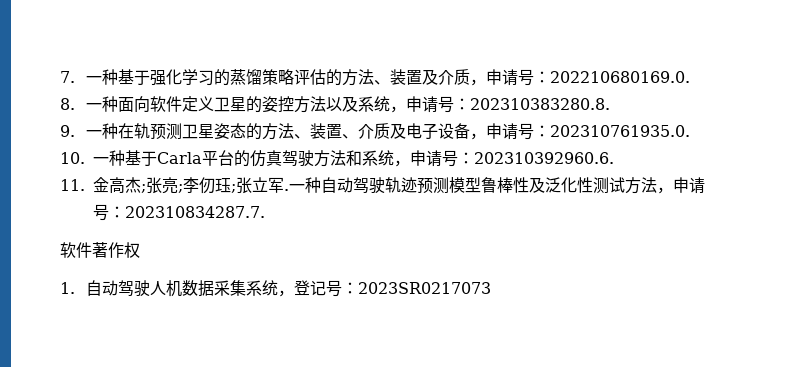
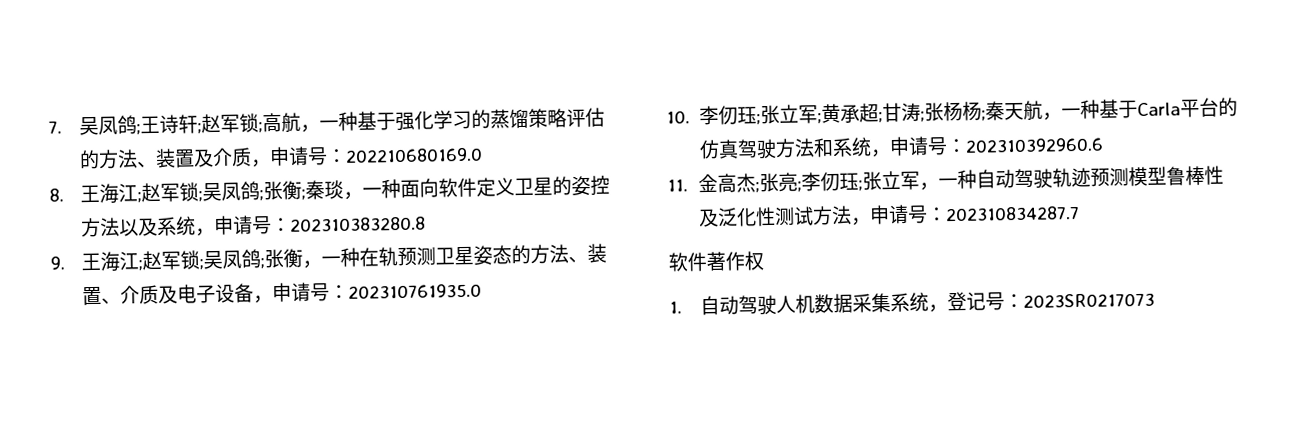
- 7.一种基于强化学习的蒸馏策略评估的方法、装置及介质，申请号：202210680169.0.
+ 7.吴凤鸽;王诗轩;赵军锁;高航，一种基于强化学习的蒸馏策略评估的方法、装置及介质，申请号：202210680169.0
- 8.一种面向软件定义卫星的姿控方法以及系统，申请号：202310383280.8.
+ 8.王海江;赵军锁;吴凤鸽;张衡;秦琰，一种面向软件定义卫星的姿控方法以及系统，申请号：202310383280.8
- 9.一种在轨预测卫星姿态的方法、装置、介质及电子设备，申请号：202310761935.0.
+ 9.王海江;赵军锁;吴凤鸽;张衡，一种在轨预测卫星姿态的方法、装置、介质及电子设备，申请号：202310761935.0
- 10.一种基于Carla平台的仿真驾驶方法和系统，申请号：202310392960.6.
+ 10.李仞珏;张立军;黄承超;甘涛;张杨杨;秦天航，一种基于Carla平台的仿真驾驶方法和系统，申请号：202310392960.6
- 11.金高杰;张亮;李仞珏;张立军.一种自动驾驶轨迹预测模型鲁棒性及泛化性测试方法，申请号：202310834287.7.
+ 11.金高杰;张亮;李仞珏;张立军，一种自动驾驶轨迹预测模型鲁棒性及泛化性测试方法，申请号：202310834287.7

